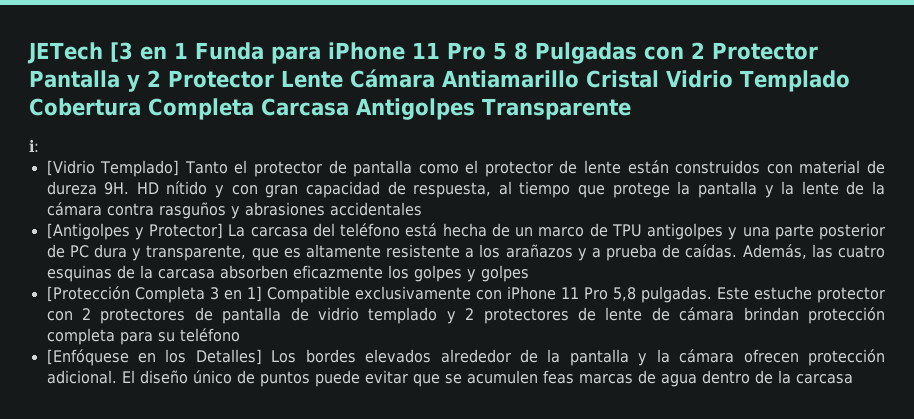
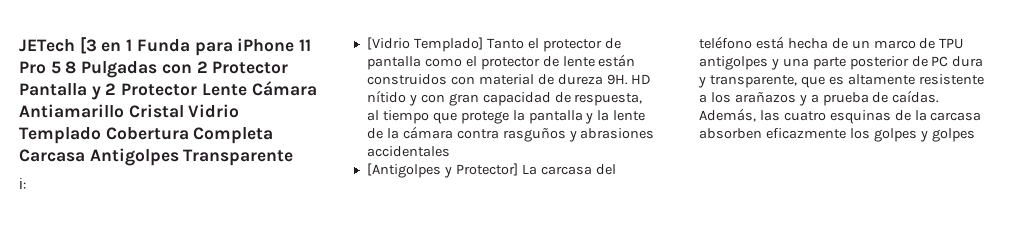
- [Protección Completa 3 en 1] Compatible exclusivamente con iPhone 11 Pro 5,8 pulgadas. Este estuche protector con 2 protectores de pantalla de vidrio templado y 2 protectores de lente de cámara brindan protección completa para su teléfono
- [Enfóquese en los Detalles] Los bordes elevados alrededor de la pantalla y la cámara ofrecen protección adicional. El diseño único de puntos puede evitar que se acumulen feas marcas de agua dentro de la carcasa

